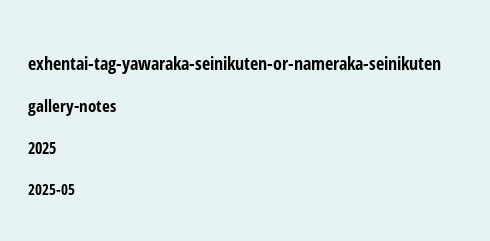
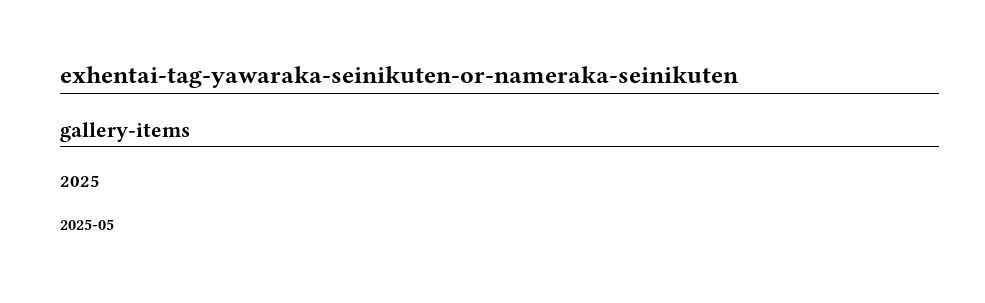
- gallery-notes
+ gallery-items

